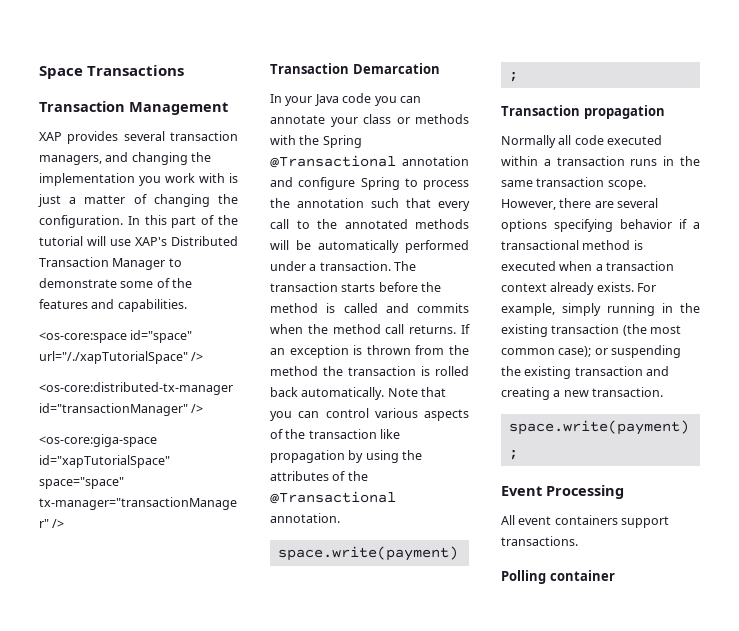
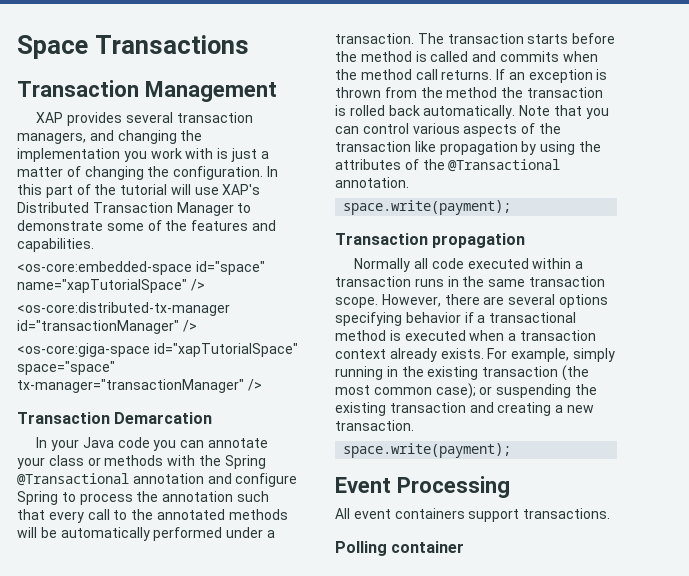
- <os-core:space id="space" url="/./xapTutorialSpace" />
+ <os-core:embedded-space id="space" name="xapTutorialSpace" />

